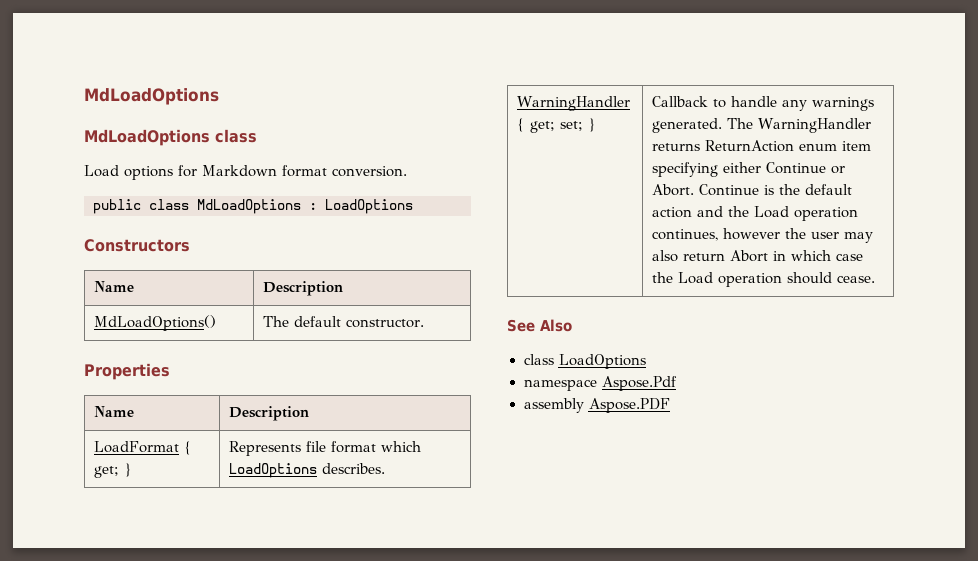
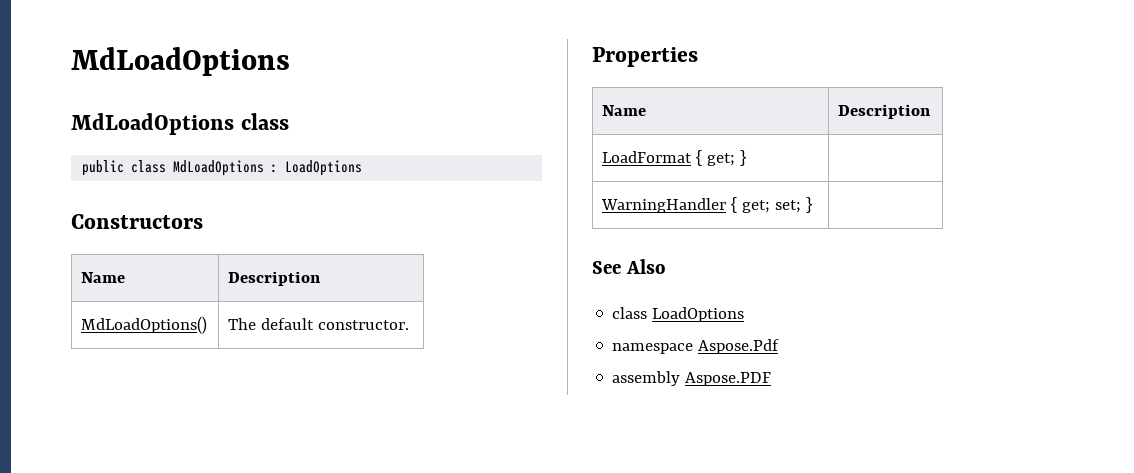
- Load options for Markdown format conversion.
- LoadFormat { get; } | Represents file format which LoadOptions describes.
+ LoadFormat { get; } |
- Callback to handle any warnings generated. The WarningHandler returns ReturnAction enum item specifying either Continue or Abort. Continue is the default action and the Load operation continues, however the user may also return Abort in which case the Load operation should cease.

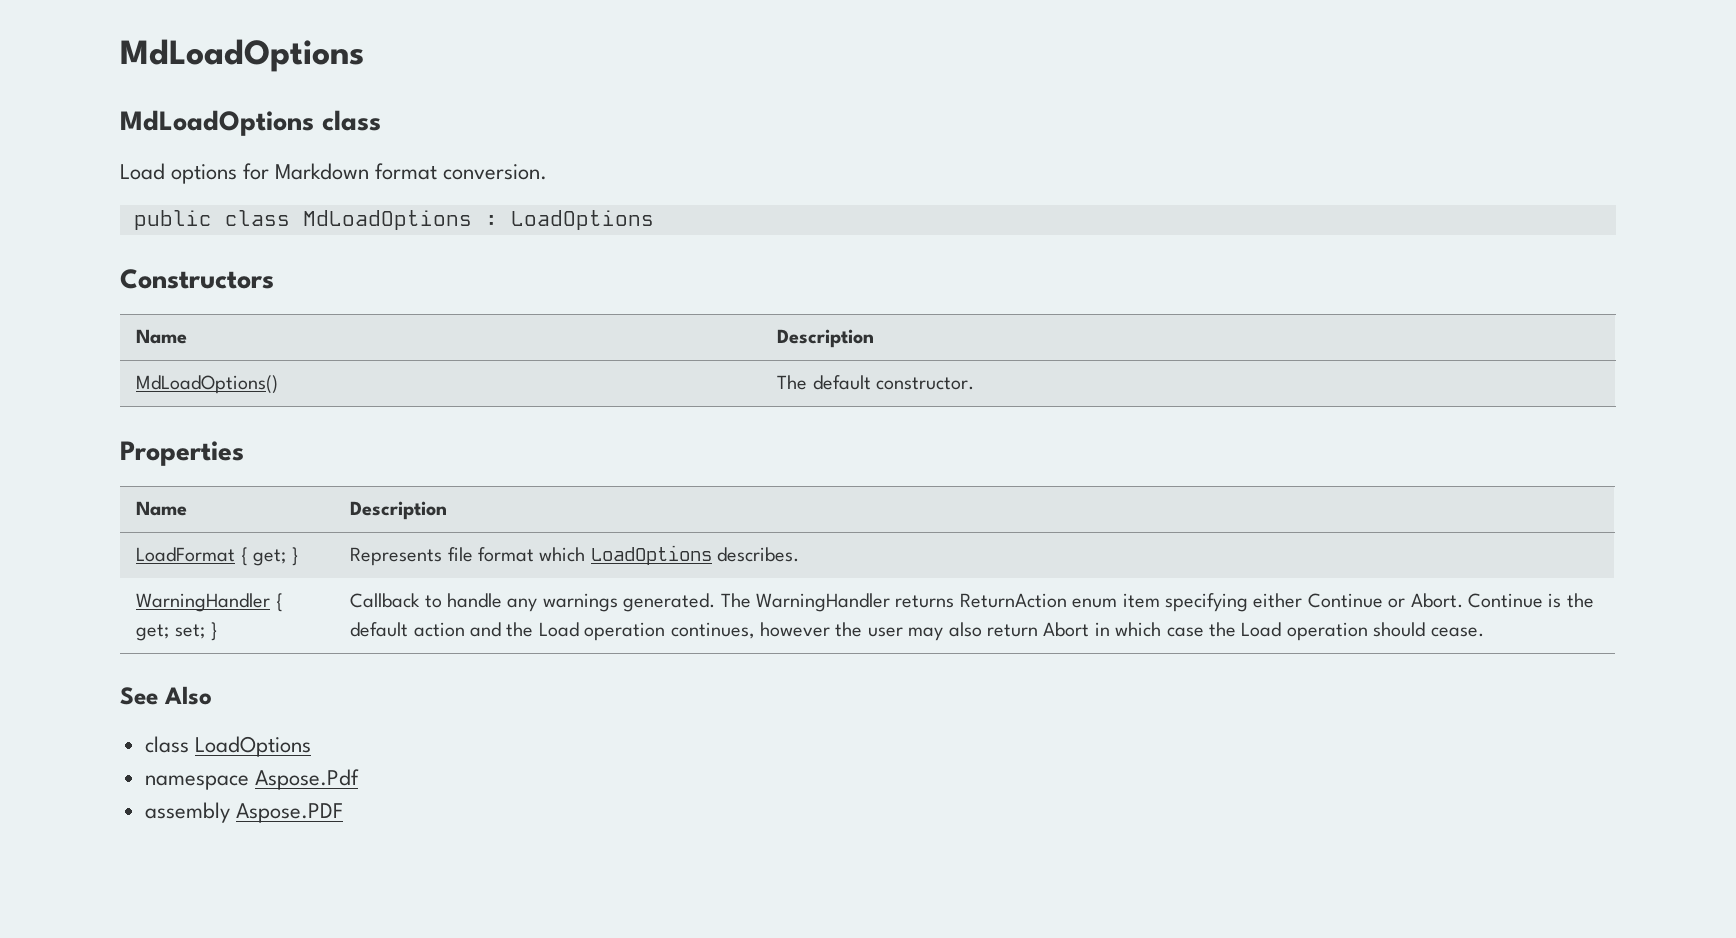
+ Load options for Markdown format conversion.
- LoadFormat { get; } |
+ LoadFormat { get; } | Represents file format which LoadOptions describes.
+ Callback to handle any warnings generated. The WarningHandler returns ReturnAction enum item specifying either Continue or Abort. Continue is the default action and the Load operation continues, however the user may also return Abort in which case the Load operation should cease.

